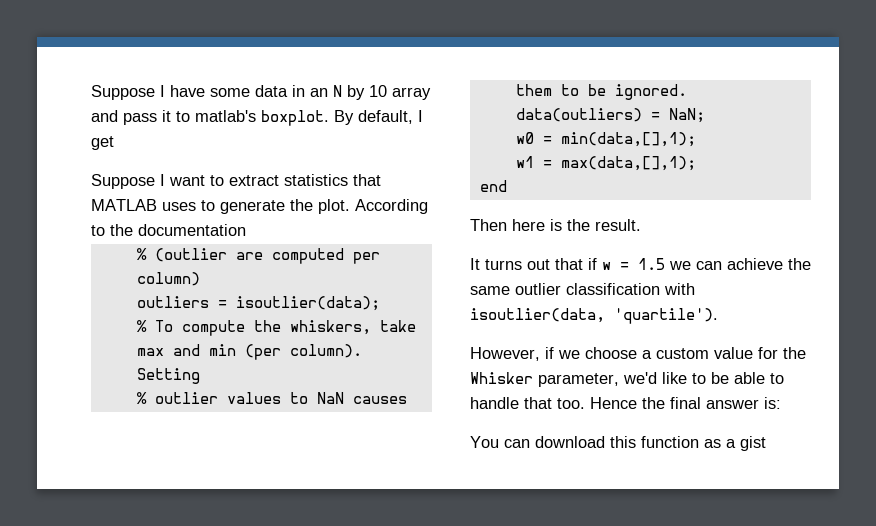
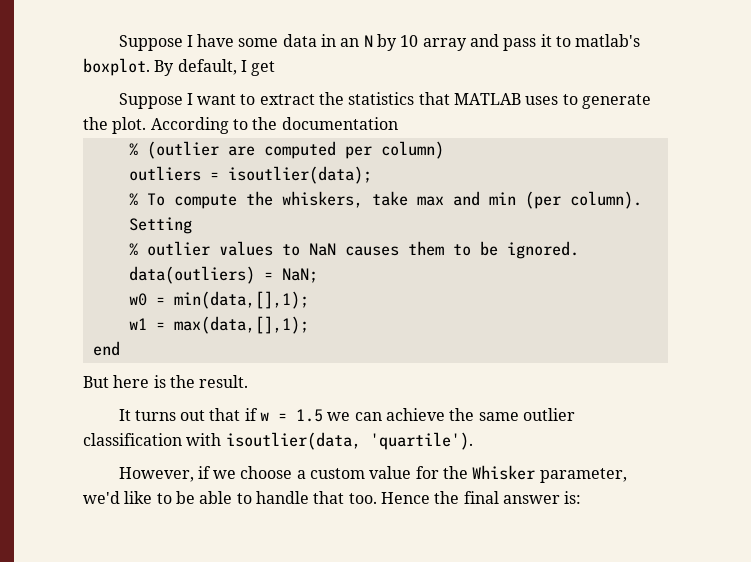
- Suppose I want to extract statistics that MATLAB uses to generate the plot.
+ Suppose I want to extract the statistics that MATLAB uses to generate the plot.
- Then here is the result.
+ But here is the result.
- You can download this function as a gist

